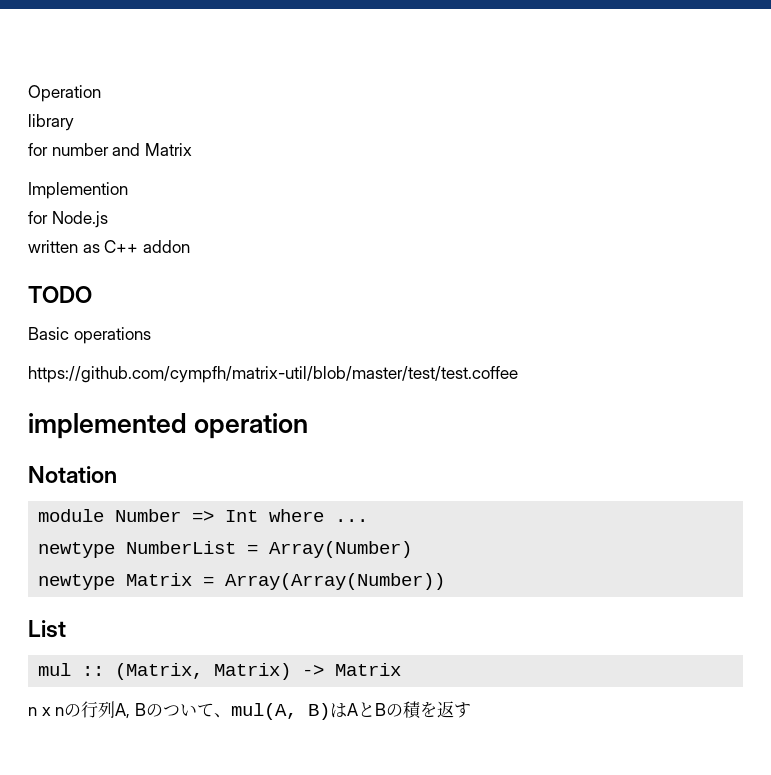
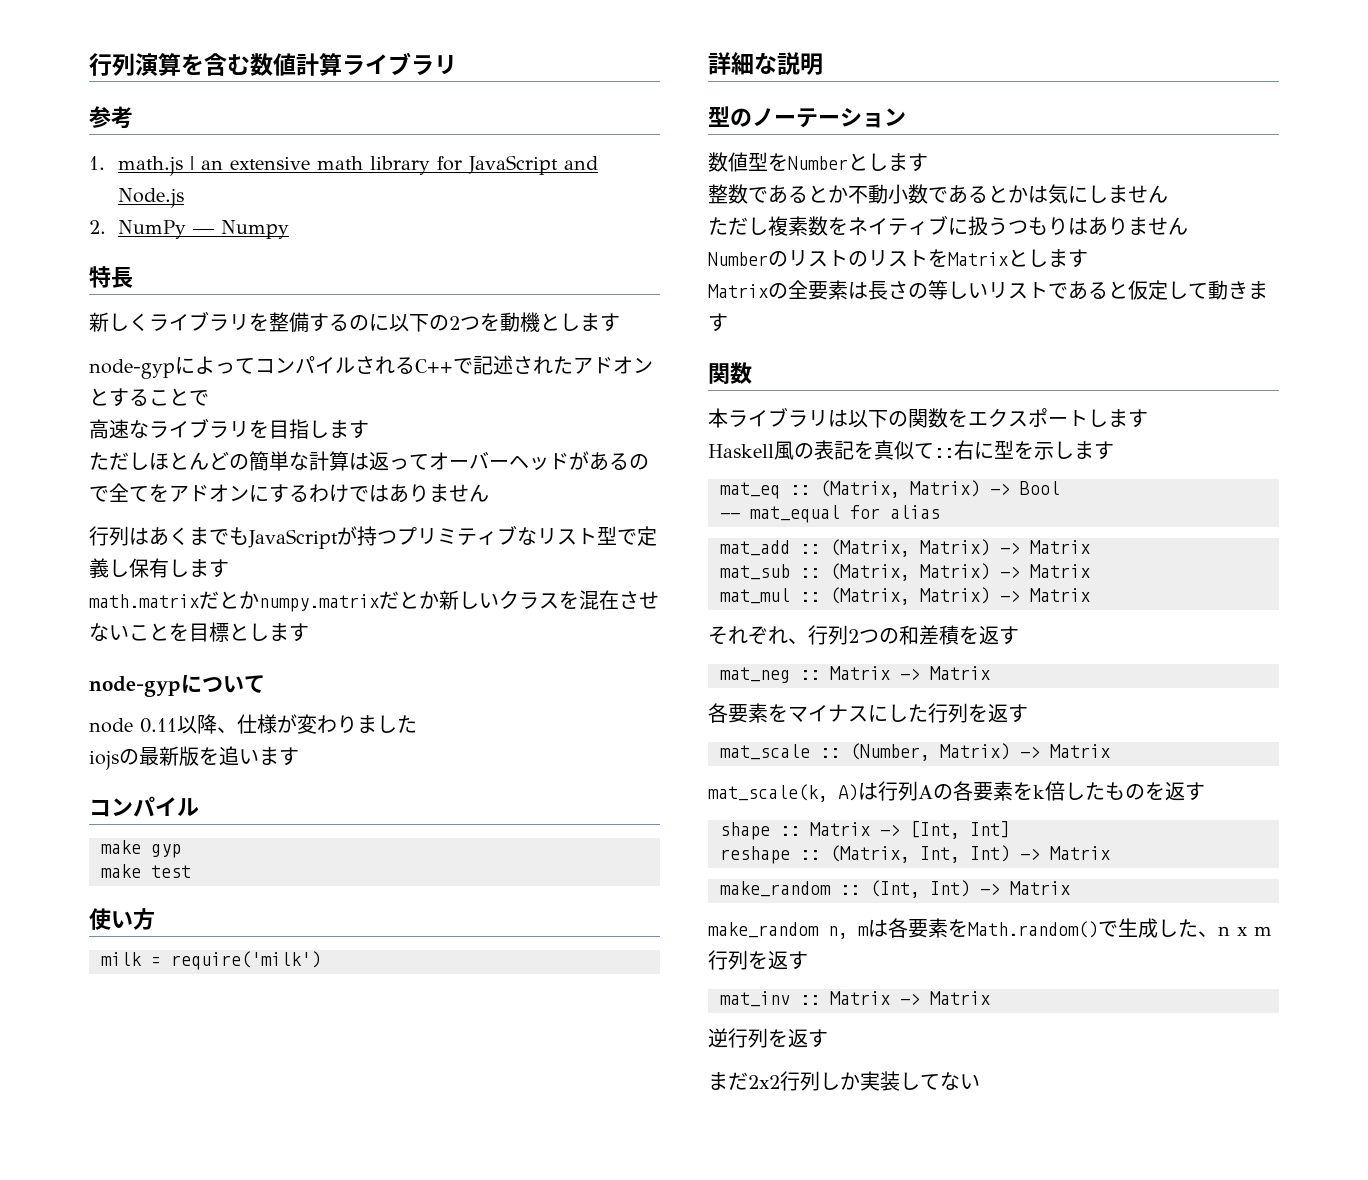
- Operation
- library
- for number and Matrix
- Implemention
- for Node.js
- written as C++ addon
- TODO
- Basic operations
- https://github.com/cympfh/matrix-util/blob/master/test/test.coffee
- implemented operation
- Notation
- module Number => Int where ...
- newtype NumberList = Array(Number)
- newtype Matrix = Array(Array(Number))
- List
- mul :: (Matrix, Matrix) -> Matrix
- n x nの行列A, Bのついて、mul(A, B)はAとBの積を返す
+ 行列演算を含む数値計算ライブラリ
+ 参考
+ 1. math.js | an extensive math library for JavaScript and Node.js
+ 2. NumPy — Numpy
+ 特長
+ 新しくライブラリを整備するのに以下の2つを動機とします
+ node-gypによってコンパイルされるC++で記述されたアドオンとすることで
+ 高速なライブラリを目指します
+ ただしほとんどの簡単な計算は返ってオーバーヘッドがあるので全てをアドオンにするわけではありません
+ 行列はあくまでもJavaScriptが持つプリミティブなリスト型で定義し保有します
+ math.matrixだとかnumpy.matrixだとか新しいクラスを混在させないことを目標とします
+ node-gypについて
+ node 0.11以降、仕様が変わりました
+ iojsの最新版を追います
+ コンパイル
+ make gyp
+ make test
+ 使い方
+ milk = require('milk')
+ 詳細な説明
+ 型のノーテーション
+ 数値型をNumberとします
+ 整数であるとか不動小数であるとかは気にしません
+ ただし複素数をネイティブに扱うつもりはありません
+ NumberのリストのリストをMatrixとします
+ Matrixの全要素は長さの等しいリストであると仮定して動きます
+ 関数
+ 本ライブラリは以下の関数をエクスポートします
+ Haskell風の表記を真似て::右に型を示します
+ mat_eq :: (Matrix, Matrix) -> Bool
+ -- mat_equal for alias
+ mat_add :: (Matrix, Matrix) -> Matrix
+ mat_sub :: (Matrix, Matrix) -> Matrix
+ mat_mul :: (Matrix, Matrix) -> Matrix
+ それぞれ、行列2つの和差積を返す
+ mat_neg :: Matrix -> Matrix
+ 各要素をマイナスにした行列を返す
+ mat_scale :: (Number, Matrix) -> Matrix
+ mat_scale(k, A)は行列Aの各要素をk倍したものを返す
+ shape :: Matrix -> [Int, Int]
+ reshape :: (Matrix, Int, Int) -> Matrix
+ make_random :: (Int, Int) -> Matrix
+ make_random n, mは各要素をMath.random()で生成した、n x m行列を返す
+ mat_inv :: Matrix -> Matrix
+ 逆行列を返す
+ まだ2x2行列しか実装してない

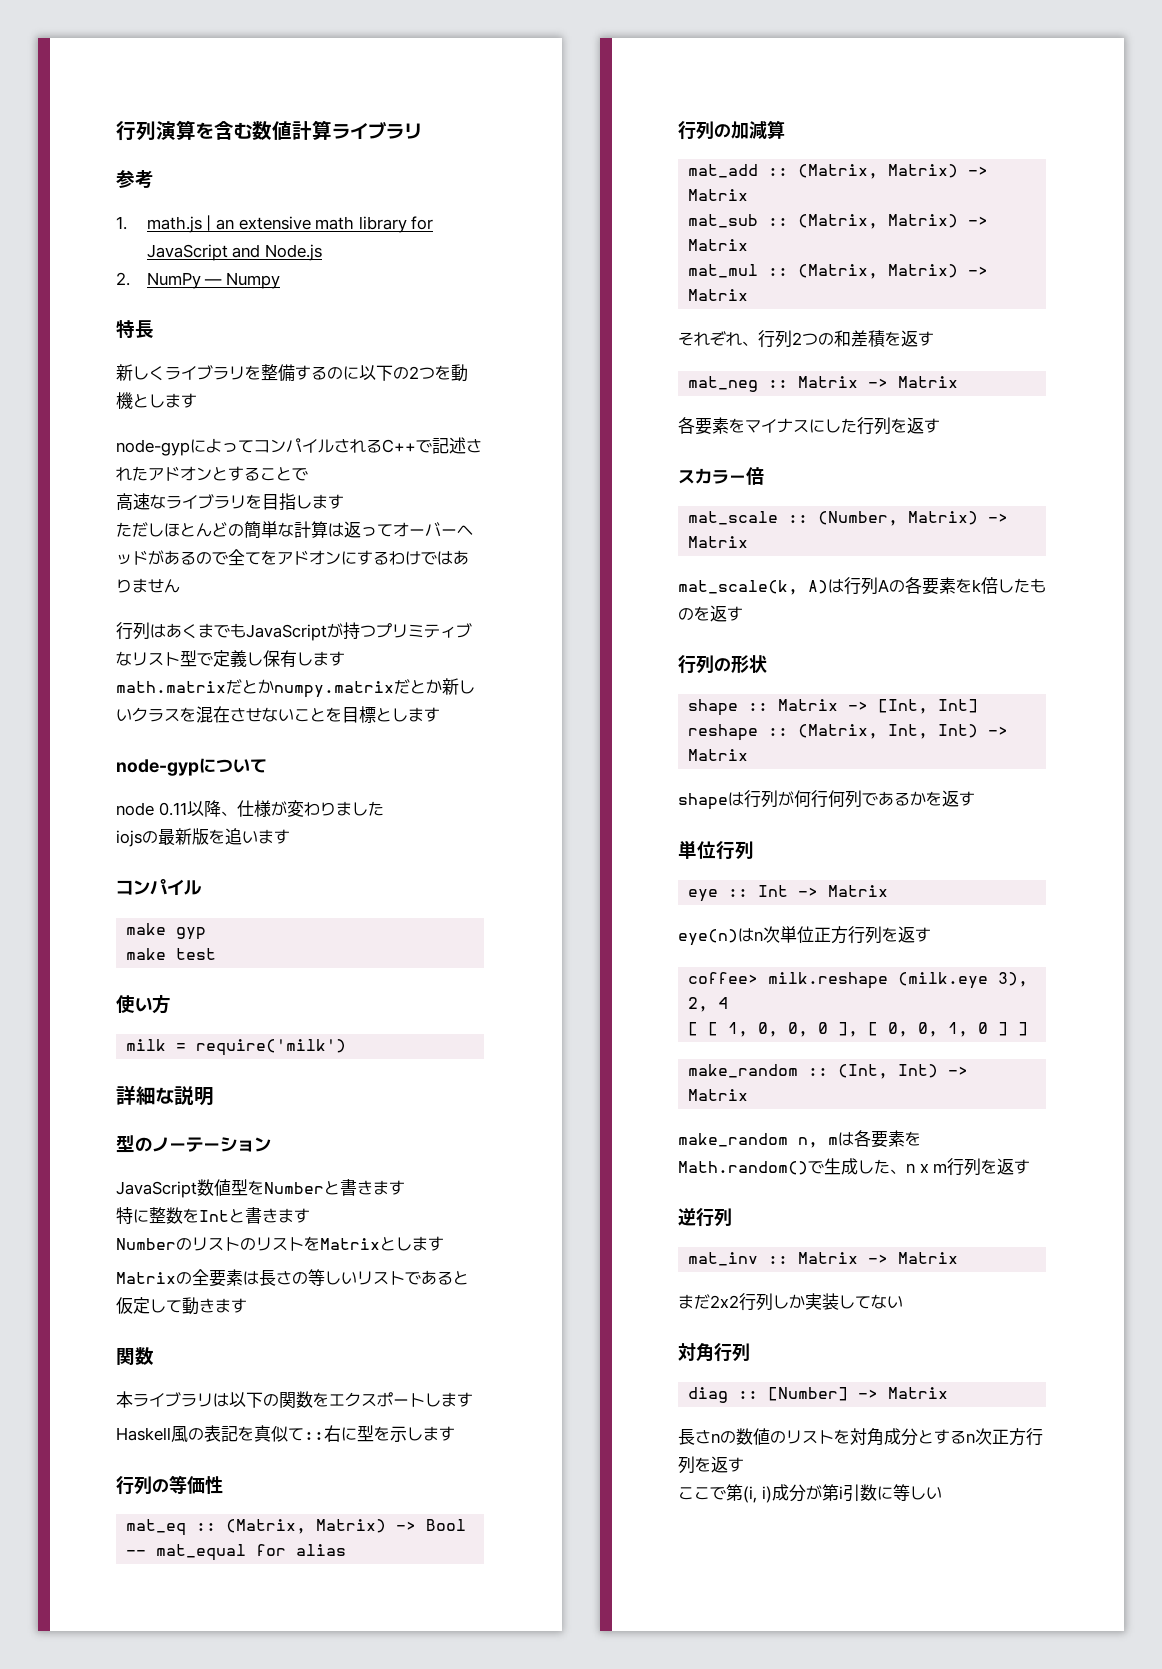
- 数値型をNumberとします
- 整数であるとか不動小数であるとかは気にしません
- ただし複素数をネイティブに扱うつもりはありません
+ JavaScript数値型をNumberと書きます
+ 特に整数をIntと書きます
+ 行列の等価性
+ 行列の加減算
+ スカラー倍
+ 行列の形状
+ shapeは行列が何行何列であるかを返す
+ 単位行列
+ eye :: Int -> Matrix
+ eye(n)はn次単位正方行列を返す
+ coffee> milk.reshape (milk.eye 3), 2, 4
+ [ [ 1, 0, 0, 0 ], [ 0, 0, 1, 0 ] ]
+ 逆行列
- 逆行列を返す
+ 対角行列
+ diag :: [Number] -> Matrix
+ 長さnの数値のリストを対角成分とするn次正方行列を返す
+ ここで第(i, i)成分が第i引数に等しい

